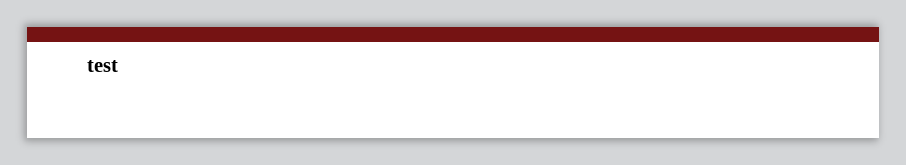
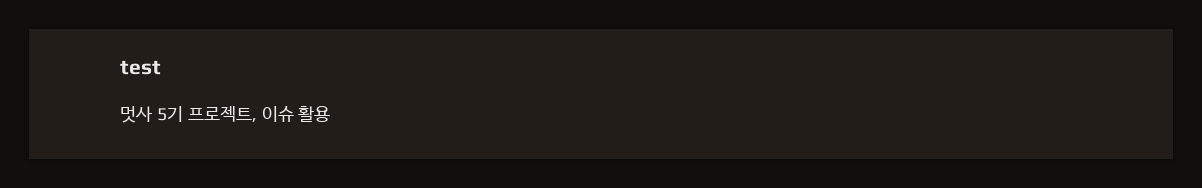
+ 멋사 5기 프로젝트, 이슈 활용

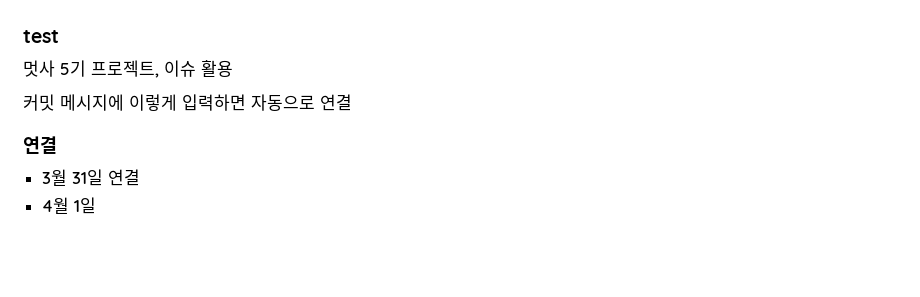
+ 커밋 메시지에 이렇게 입력하면 자동으로 연결
+ 연결
+ 3월 31일 연결
+ 4월 1일

